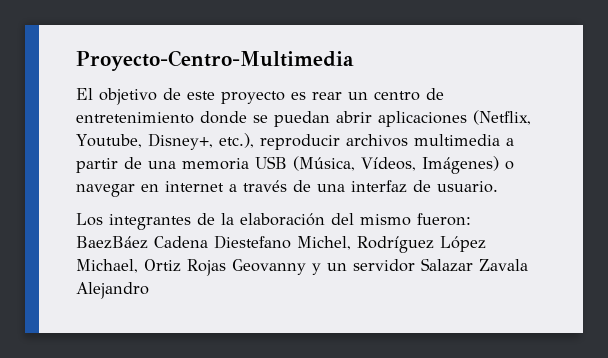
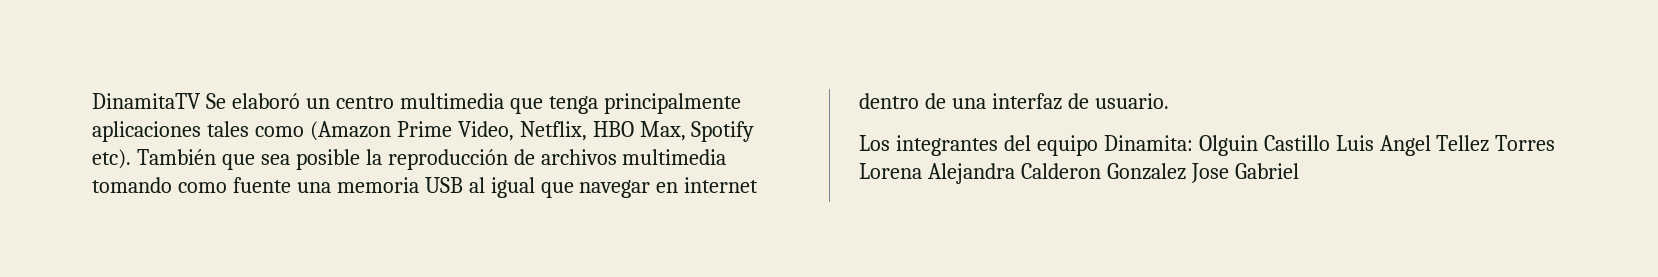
- Proyecto-Centro-Multimedia
- El objetivo de este proyecto es rear un centro de entretenimiento donde se puedan abrir aplicaciones (Netflix, Youtube, Disney+, etc.), reproducir archivos multimedia a partir de una memoria USB (Música, Vídeos, Imágenes) o navegar en internet a través de una interfaz de usuario.
+ DinamitaTV Se elaboró un centro multimedia que tenga principalmente aplicaciones tales como (Amazon Prime Video, Netflix, HBO Max, Spotify etc). También que sea posible la reproducción de archivos multimedia tomando como fuente una memoria USB al igual que navegar en internet dentro de una interfaz de usuario.
- Los integrantes de la elaboración del mismo fueron: BaezBáez Cadena Diestefano Michel, Rodríguez López Michael, Ortiz Rojas Geovanny y un servidor Salazar Zavala Alejandro
+ Los integrantes del equipo Dinamita: Olguin Castillo Luis Angel Tellez Torres Lorena Alejandra Calderon Gonzalez Jose Gabriel

